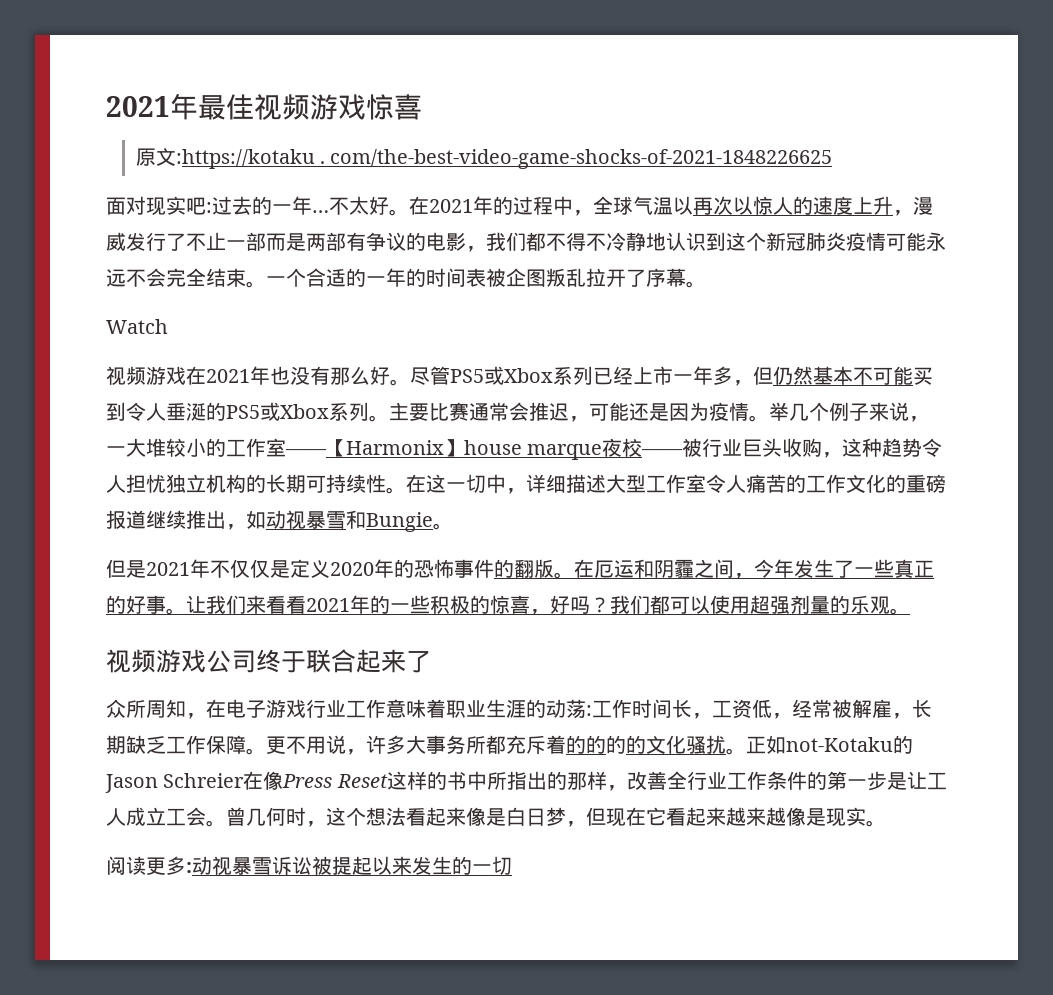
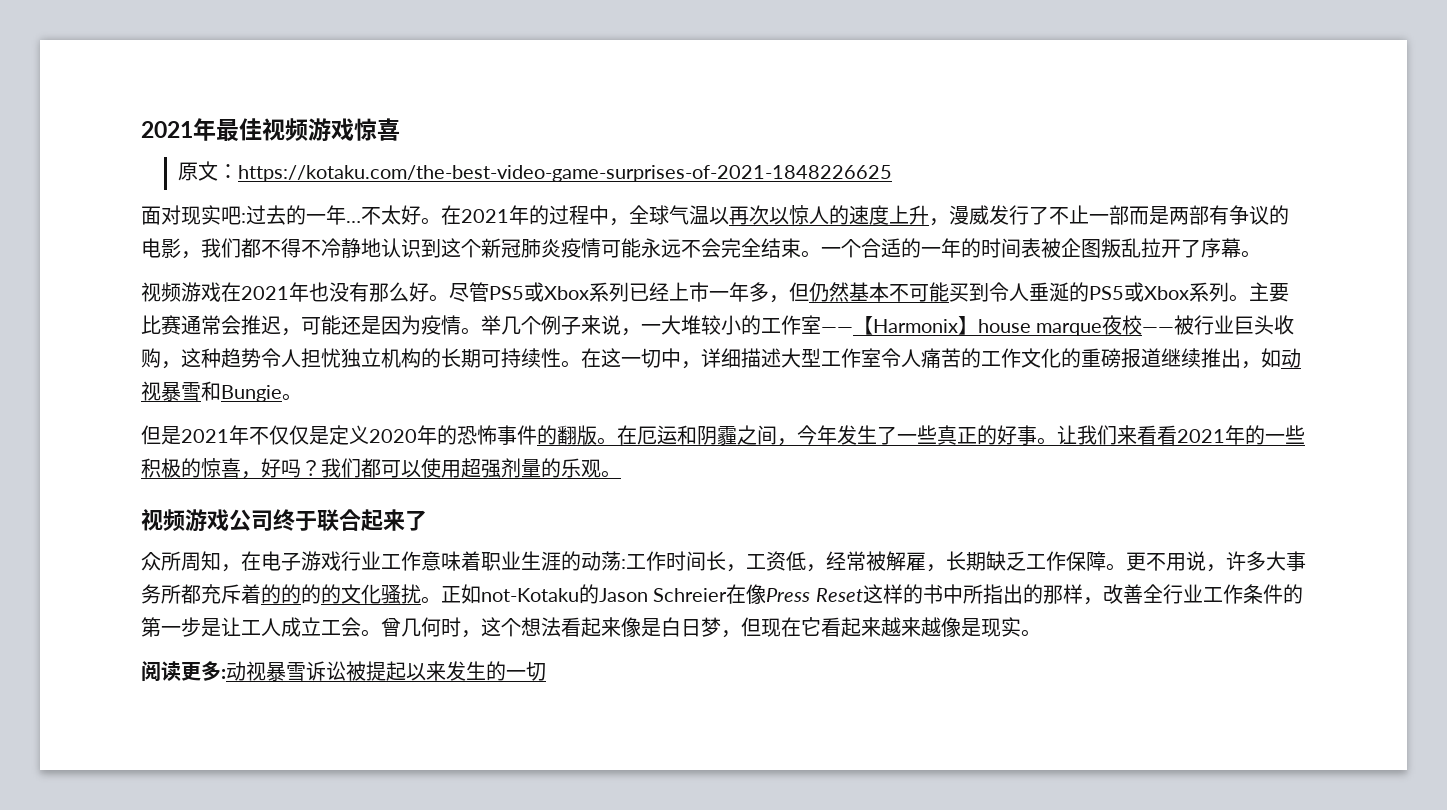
- 原文:https://kotaku . com/the-best-video-game-shocks-of-2021-1848226625
+ 原文：https://kotaku.com/the-best-video-game-surprises-of-2021-1848226625
- Watch

